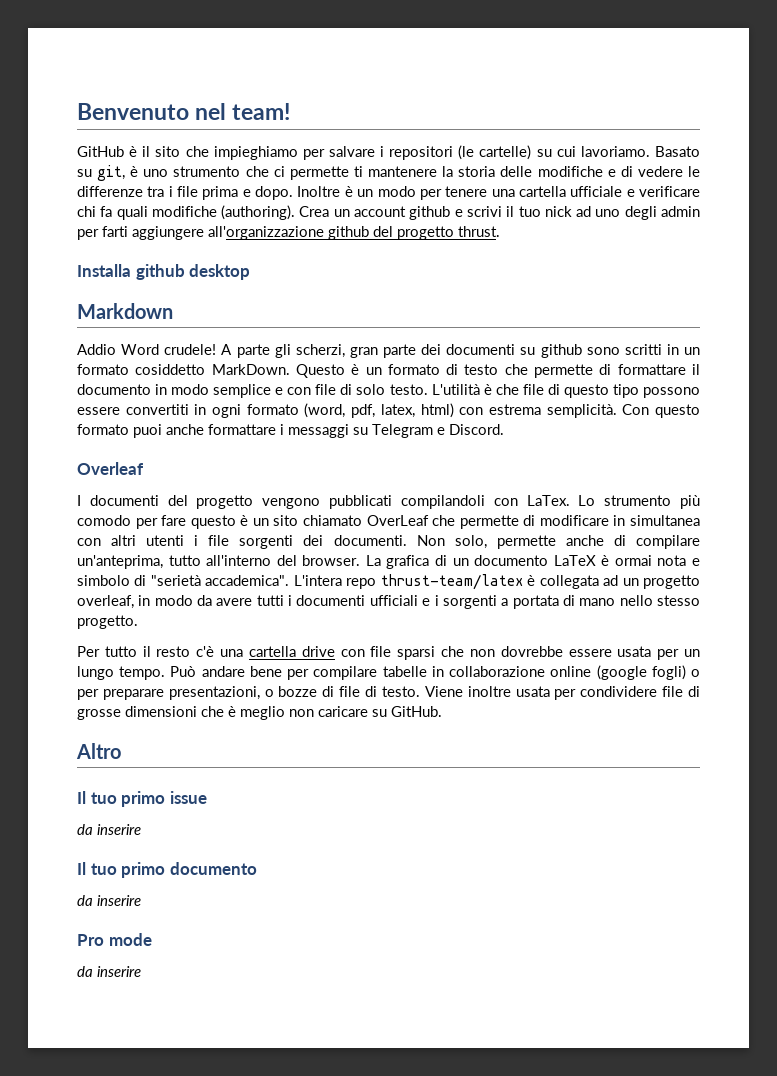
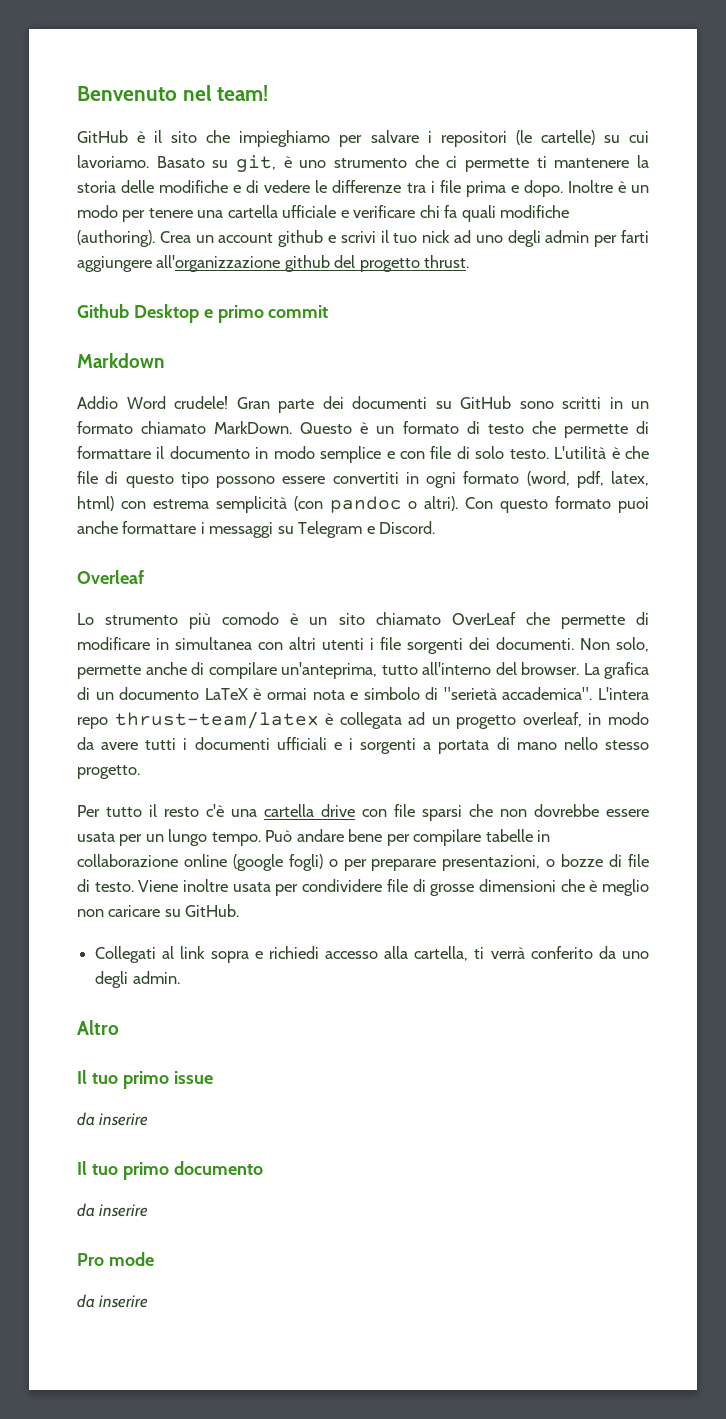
- Installa github desktop
+ Github Desktop e primo commit
- A parte gli scherzi, gran parte dei documenti su github sono scritti in un formato cosiddetto MarkDown.
+ Gran parte dei documenti su GitHub sono scritti in un formato chiamato MarkDown.
- L'utilità è che file di questo tipo possono essere convertiti in ogni formato (word, pdf, latex, html) con estrema semplicità.
+ L'utilità è che file di questo tipo possono essere convertiti in ogni formato (word, pdf, latex, html) con estrema semplicità (con pandoc o altri).
- I documenti del progetto vengono pubblicati compilandoli con LaTex. Lo strumento più comodo per fare questo è un sito chiamato OverLeaf che permette di modificare in simultanea con altri utenti i file sorgenti dei documenti.
+ Lo strumento più comodo è un sito chiamato OverLeaf che permette di modificare in simultanea con altri utenti i file sorgenti dei documenti.
+ Collegati al link sopra e richiedi accesso alla cartella, ti verrà conferito da uno degli admin.

